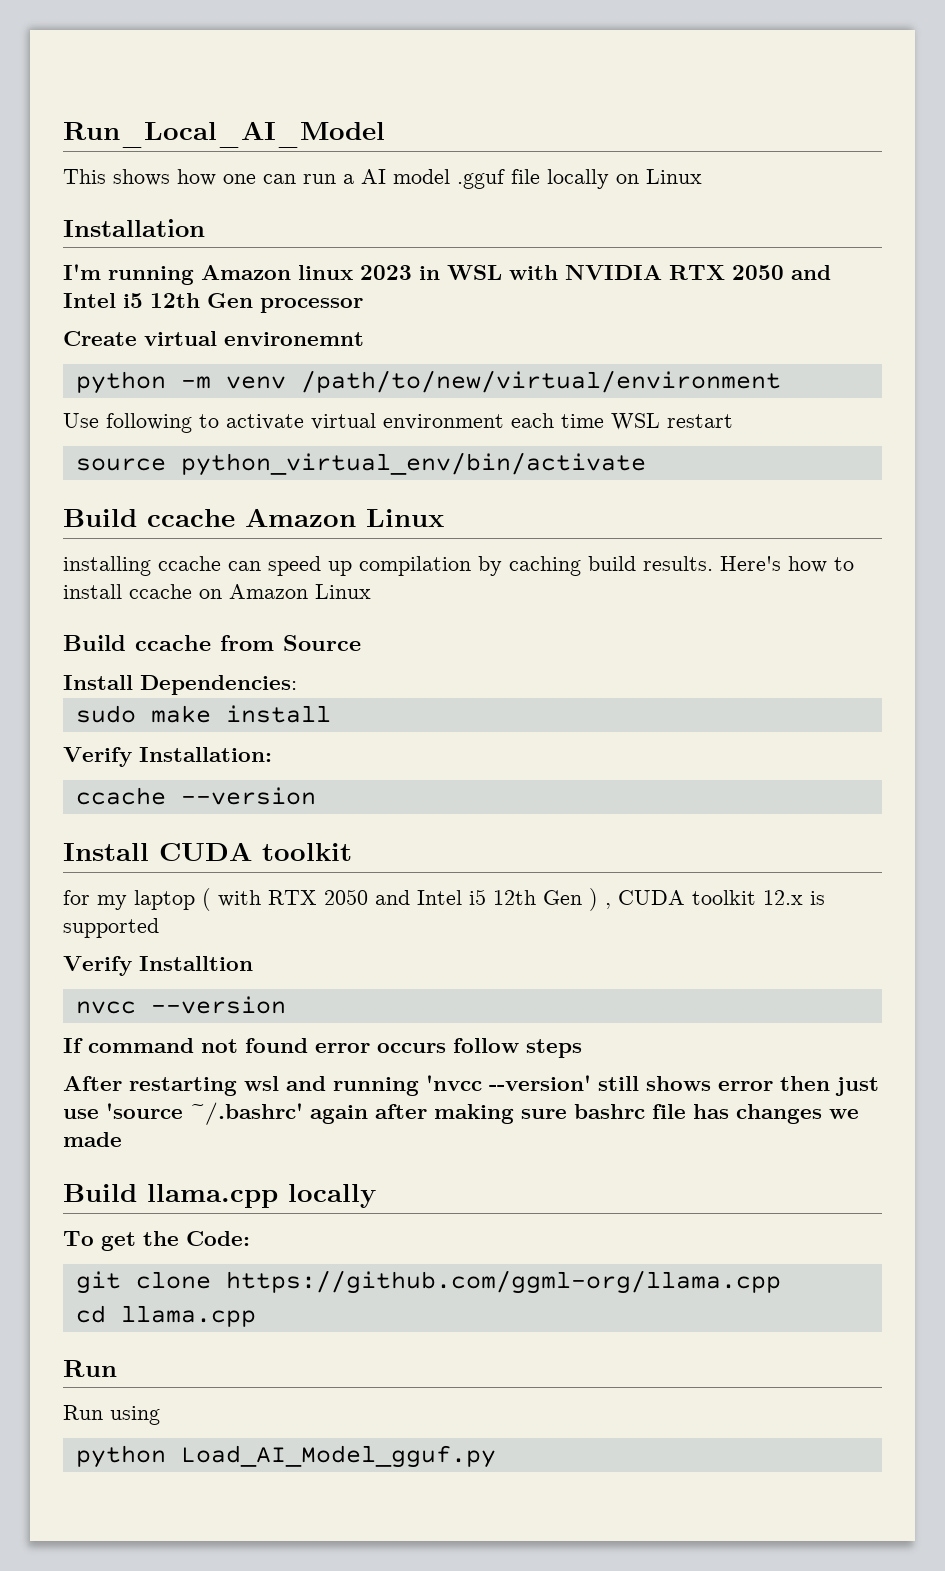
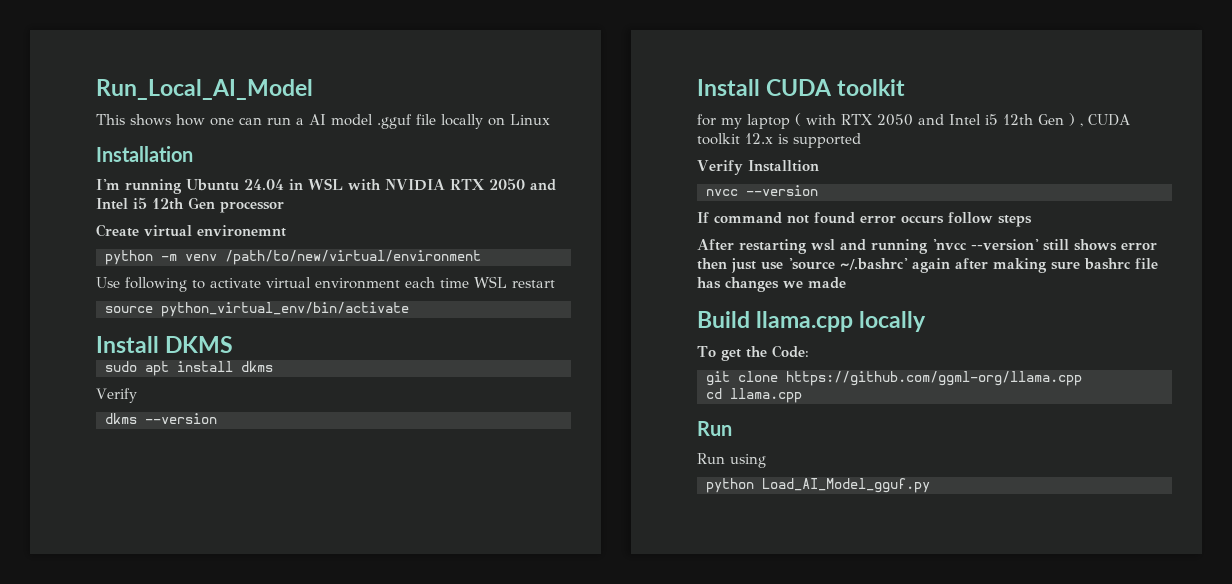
- I'm running Amazon linux 2023 in WSL with NVIDIA RTX 2050 and Intel i5 12th Gen processor
+ I'm running Ubuntu 24.04 in WSL with NVIDIA RTX 2050 and Intel i5 12th Gen processor
- Build ccache Amazon Linux
- installing ccache can speed up compilation by caching build results. Here's how to install ccache on Amazon Linux
- Build ccache from Source
- Install Dependencies:
+ Install DKMS
- sudo make install
- Verify Installation:
- ccache --version
+ sudo apt install dkms
+ Verify
+ dkms --version

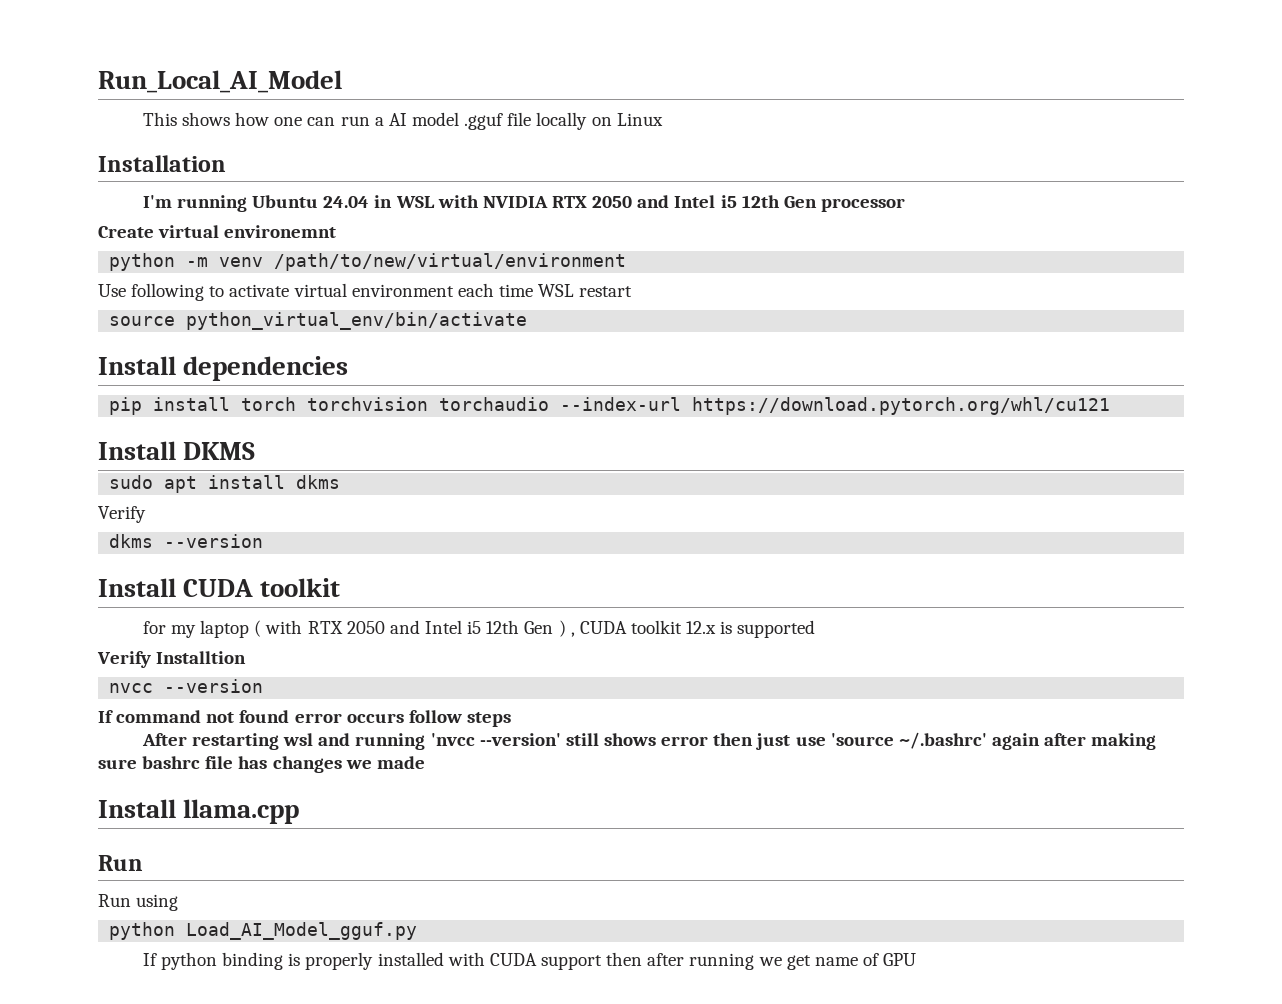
+ Install dependencies
+ pip install torch torchvision torchaudio --index-url https://download.pytorch.org/whl/cu121
- Build llama.cpp locally
- To get the Code:
- git clone https://github.com/ggml-org/llama.cpp
- cd llama.cpp
+ Install llama.cpp
+ If python binding is properly installed with CUDA support then after running we get name of GPU

